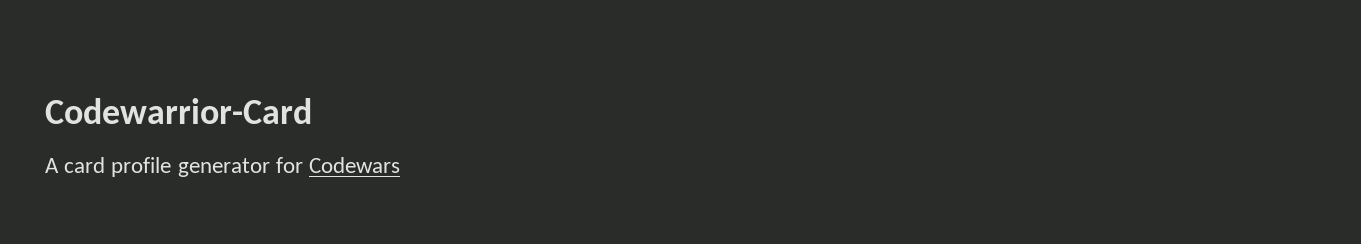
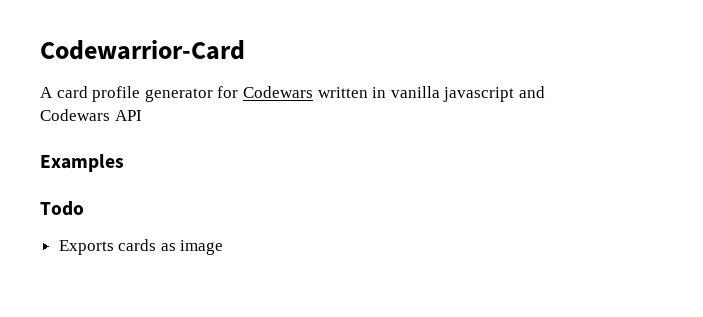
- A card profile generator for Codewars
+ A card profile generator for Codewars written in vanilla javascript and Codewars API
+ Examples
+ Todo
+ Exports cards as image

